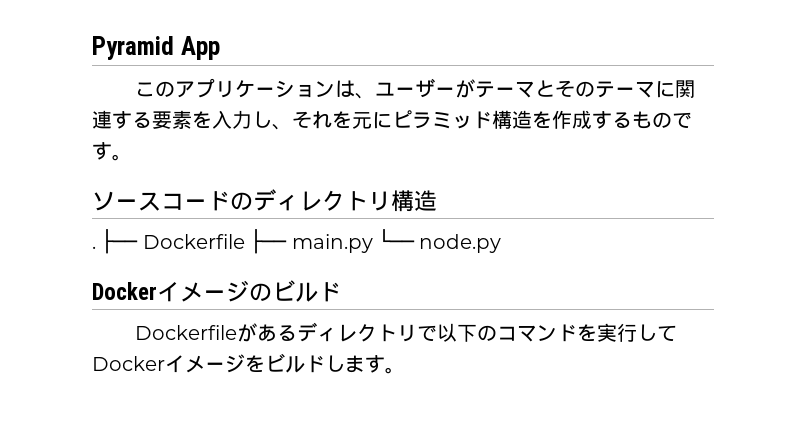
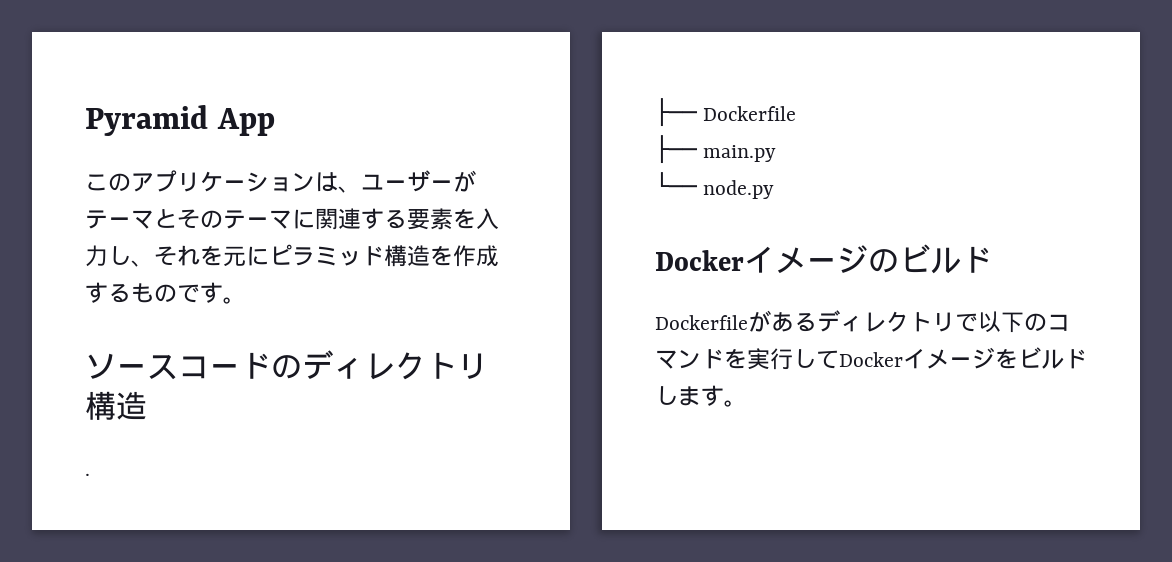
- . ├── Dockerfile ├── main.py └── node.py
+ .
+ ├── Dockerfile
+ ├── main.py
+ └── node.py

